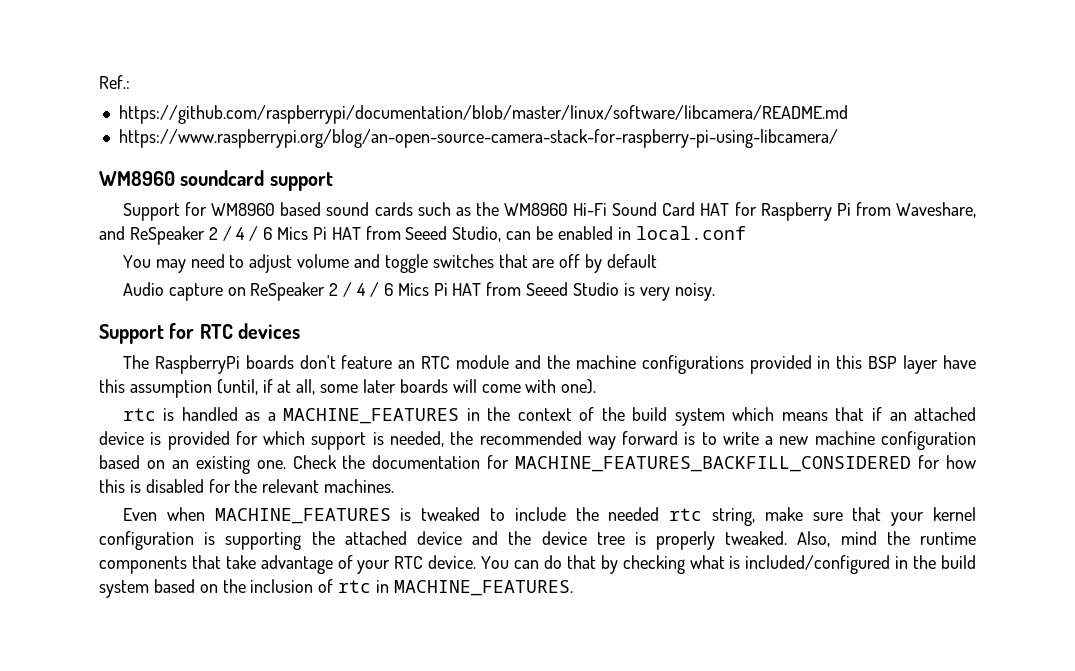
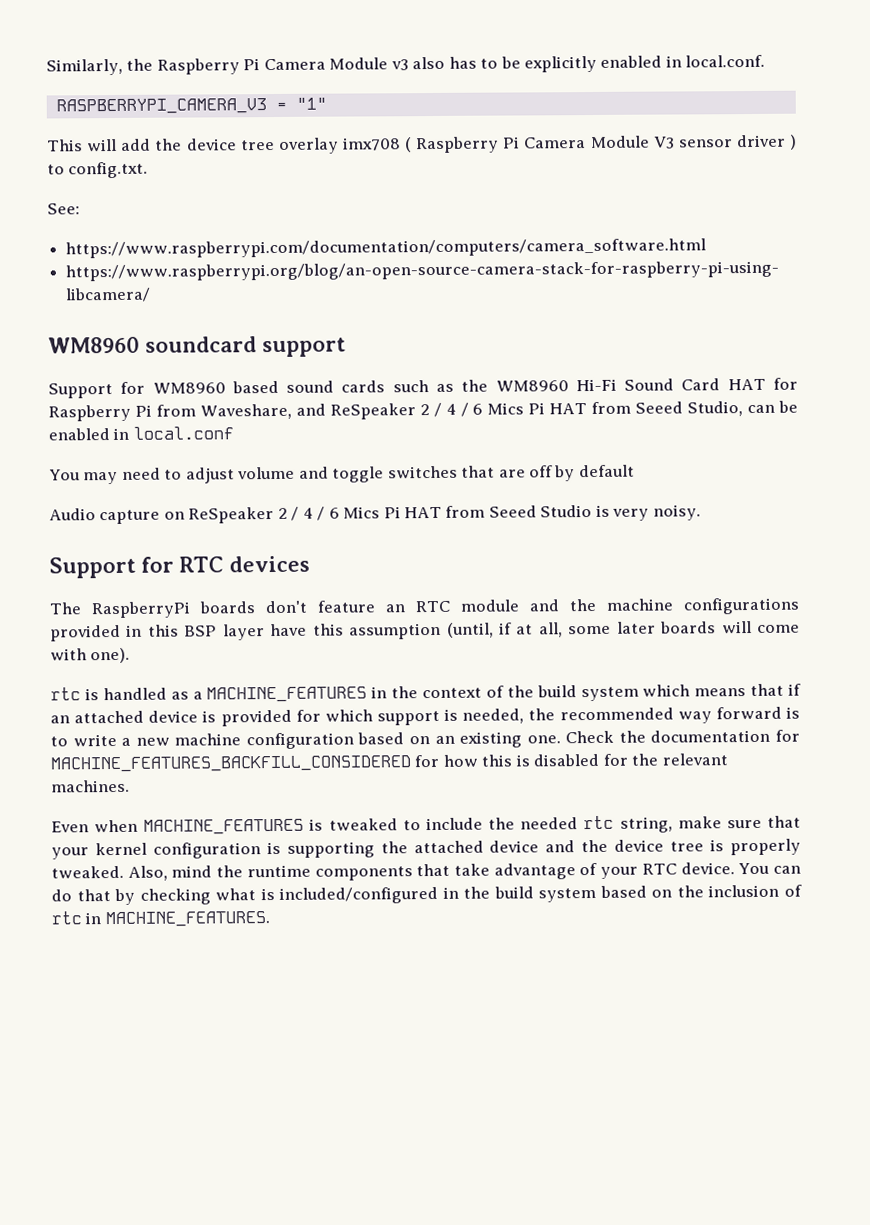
- Ref.:
- https://github.com/raspberrypi/documentation/blob/master/linux/software/libcamera/README.md
+ Similarly, the Raspberry Pi Camera Module v3 also has to be explicitly enabled in local.conf.
+ RASPBERRYPI_CAMERA_V3 = "1"
+ This will add the device tree overlay imx708 ( Raspberry Pi Camera Module V3 sensor driver ) to config.txt.
+ See:
+ https://www.raspberrypi.com/documentation/computers/camera_software.html

